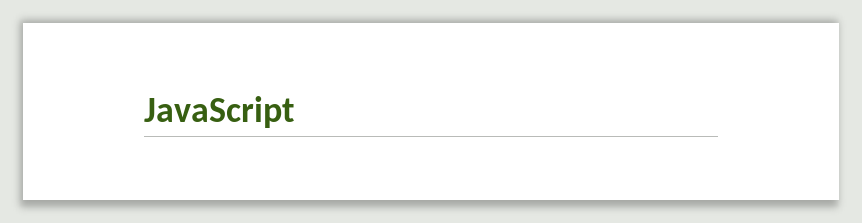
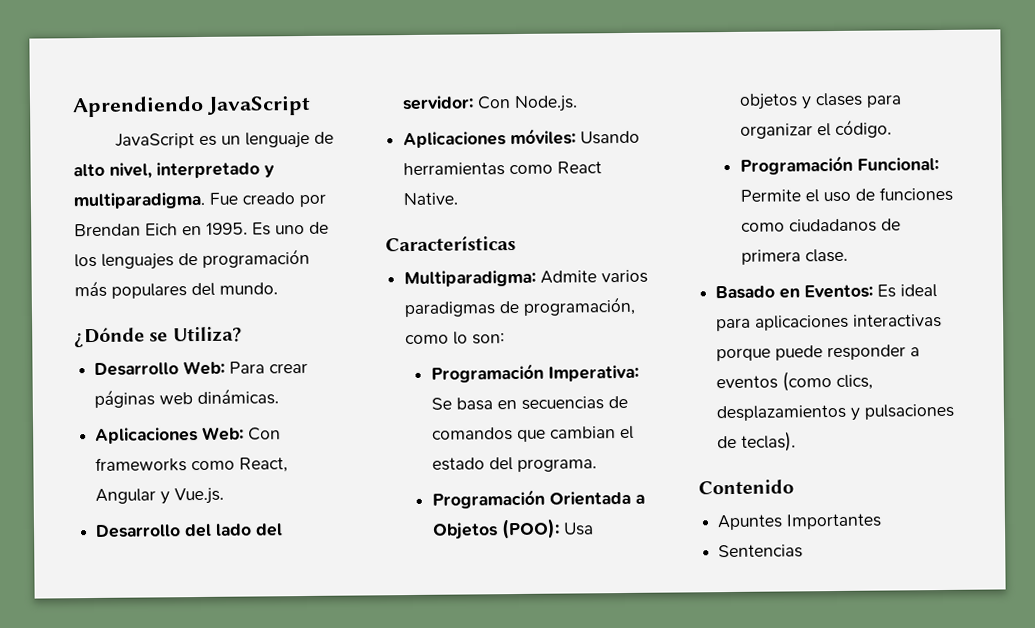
- JavaScript
+ Aprendiendo JavaScript
+ JavaScript es un lenguaje de alto nivel, interpretado y multiparadigma. Fue creado por Brendan Eich en 1995. Es uno de los lenguajes de programación más populares del mundo.
+ ¿Dónde se Utiliza?
+ Desarrollo Web: Para crear páginas web dinámicas.
+ Aplicaciones Web: Con frameworks como React, Angular y Vue.js.
+ Desarrollo del lado del servidor: Con Node.js.
+ Aplicaciones móviles: Usando herramientas como React Native.
+ Características
+ Multiparadigma: Admite varios paradigmas de programación, como lo son:
+ Programación Imperativa: Se basa en secuencias de comandos que cambian el estado del programa.
+ Programación Orientada a Objetos (POO): Usa objetos y clases para organizar el código.
+ Programación Funcional: Permite el uso de funciones como ciudadanos de primera clase.
+ Basado en Eventos: Es ideal para aplicaciones interactivas porque puede responder a eventos (como clics, desplazamientos y pulsaciones de teclas).
+ Contenido
+ Apuntes Importantes
+ Sentencias

